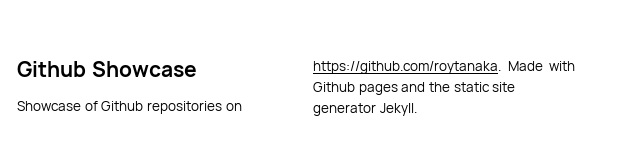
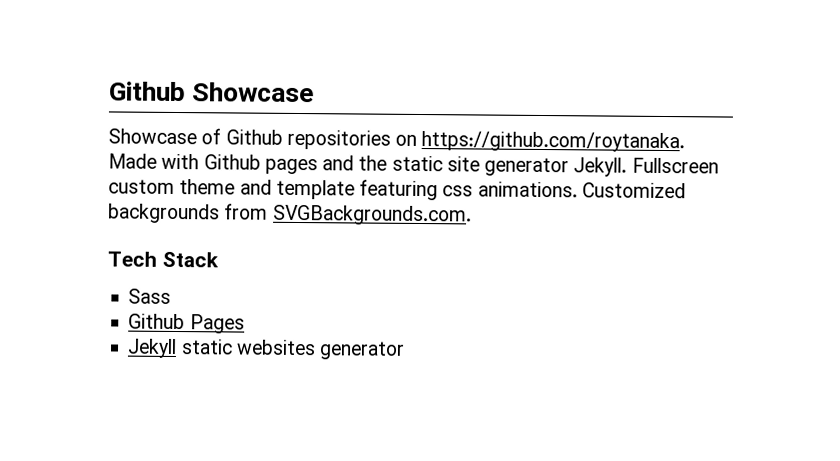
+ Fullscreen custom theme and template featuring css animations. Customized backgrounds from SVGBackgrounds.com.
+ Tech Stack
+ Sass
+ Github Pages
+ Jekyll static websites generator

